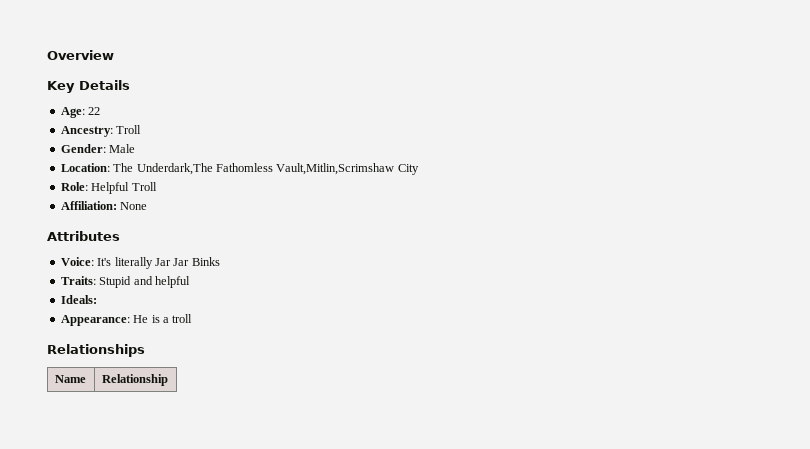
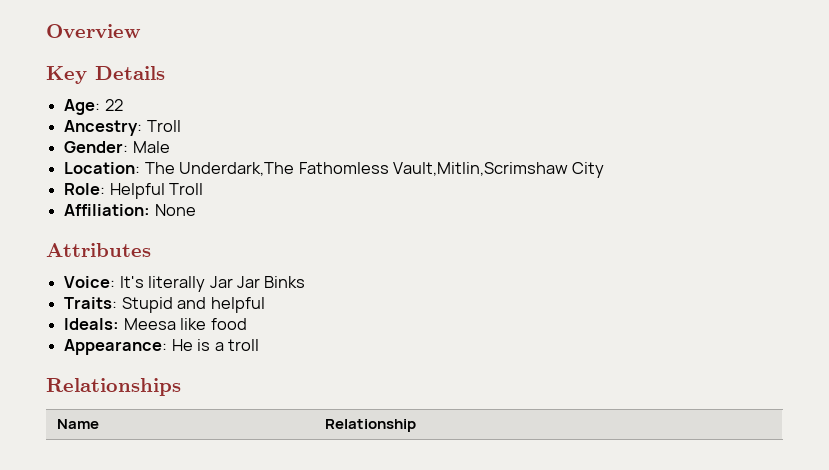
- Ideals:
+ Ideals: Meesa like food

